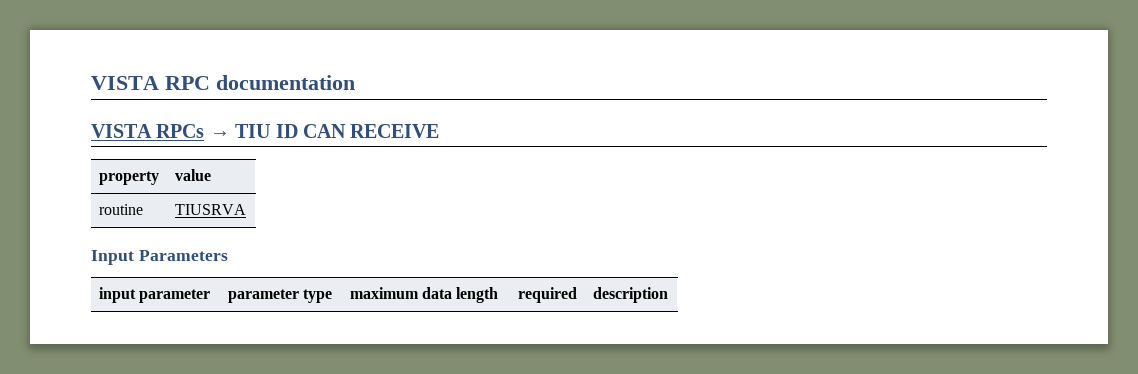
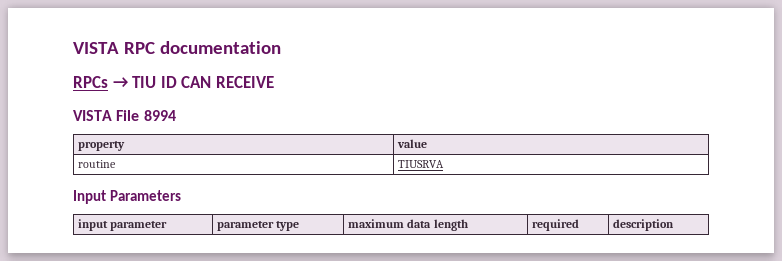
- VISTA RPCs → TIU ID CAN RECEIVE
+ RPCs → TIU ID CAN RECEIVE
+ VISTA File 8994

